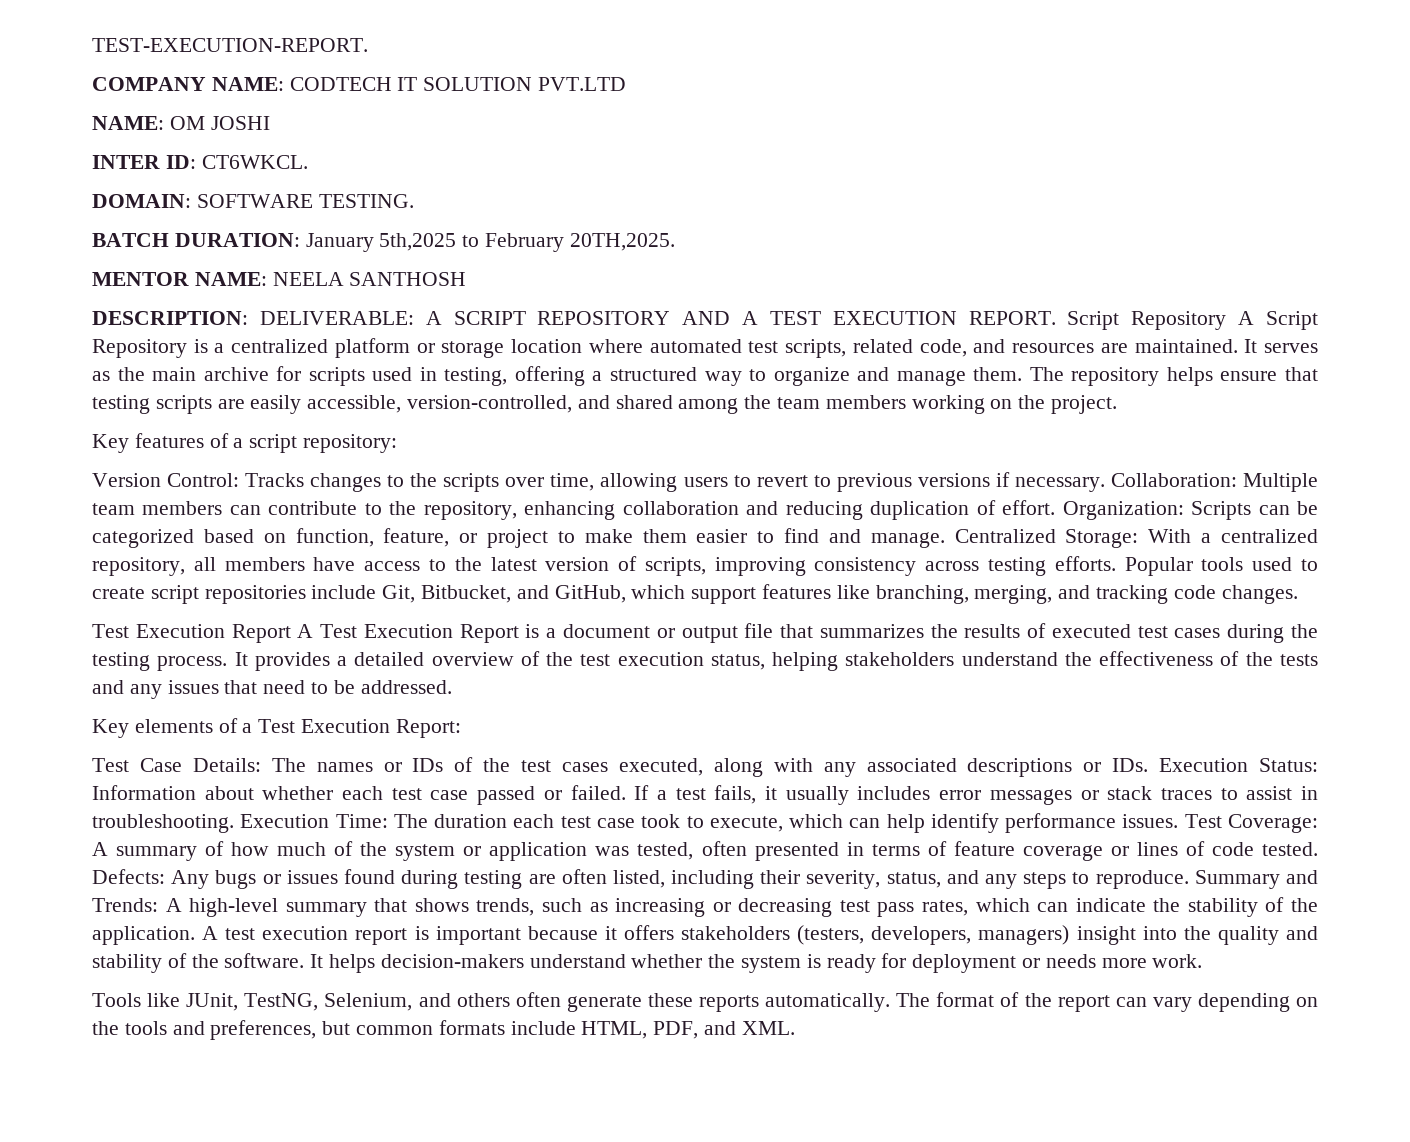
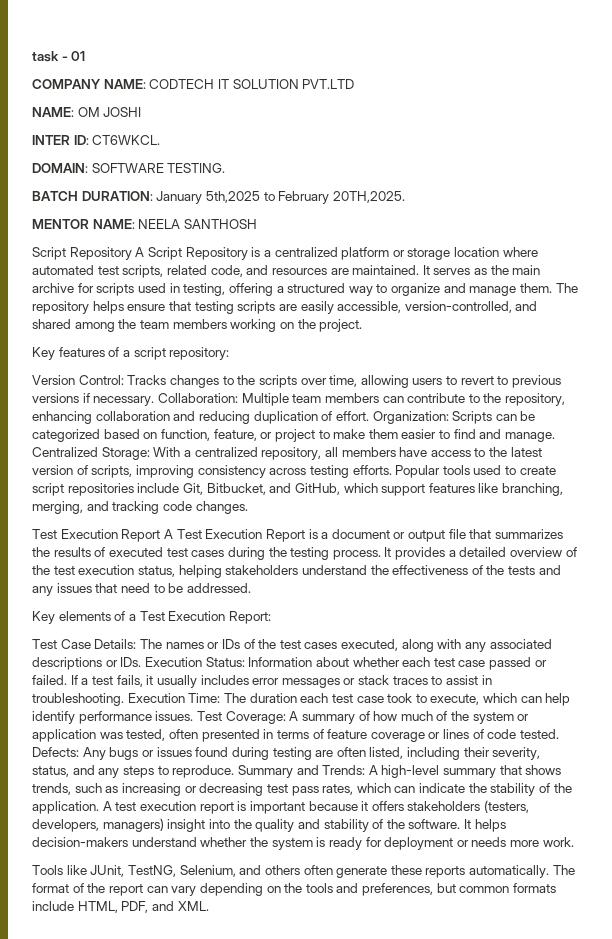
- TEST-EXECUTION-REPORT.
+ task - 01
- DESCRIPTION: DELIVERABLE: A SCRIPT REPOSITORY AND A TEST EXECUTION REPORT.

